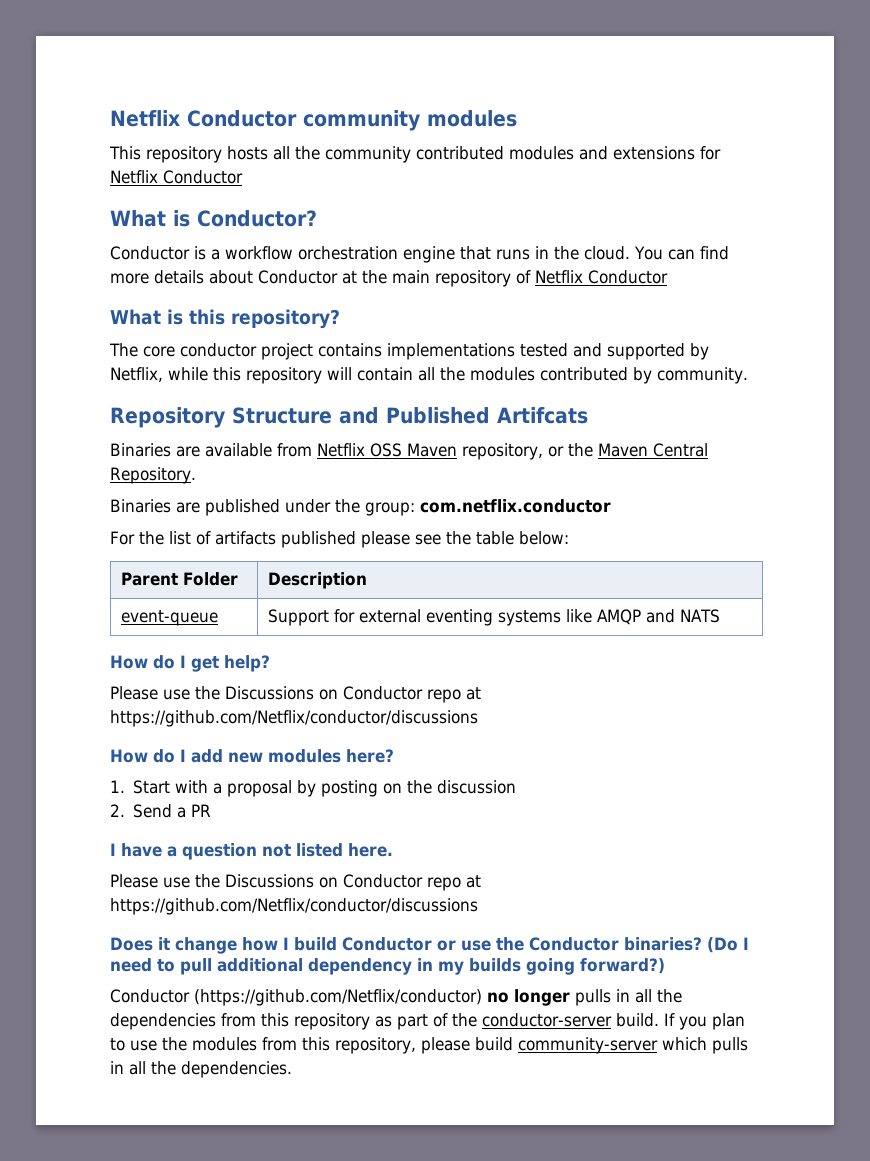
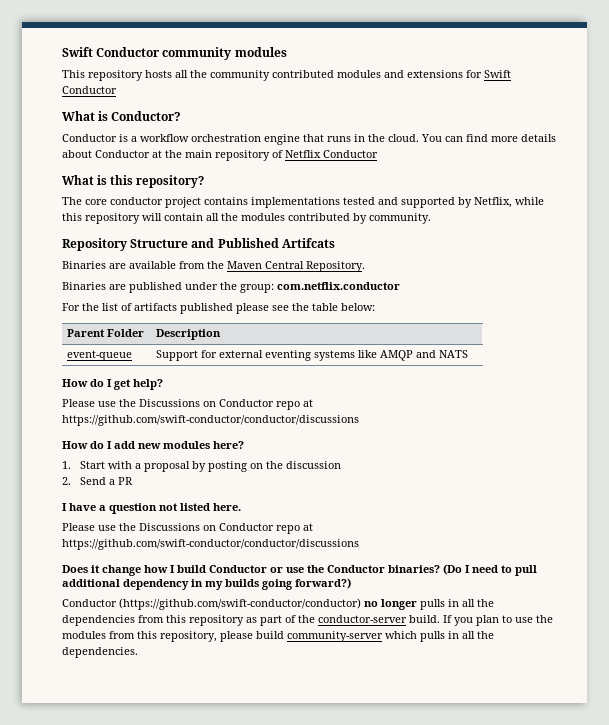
- Netflix Conductor community modules
+ Swift Conductor community modules
- This repository hosts all the community contributed modules and extensions for Netflix Conductor
+ This repository hosts all the community contributed modules and extensions for Swift Conductor
- Binaries are available from Netflix OSS Maven repository, or the Maven Central Repository.
+ Binaries are available from the Maven Central Repository.
  How do I get help?
- Please use the Discussions on Conductor repo at https://github.com/Netflix/conductor/discussions
+ Please use the Discussions on Conductor repo at https://github.com/swift-conductor/conductor/discussions
  I have a question not listed here.
- Please use the Discussions on Conductor repo at https://github.com/Netflix/conductor/discussions
+ Please use the Discussions on Conductor repo at https://github.com/swift-conductor/conductor/discussions
- Conductor (https://github.com/Netflix/conductor) no longer pulls in all the dependencies from this repository as part of the conductor-server build.
+ Conductor (https://github.com/swift-conductor/conductor) no longer pulls in all the dependencies from this repository as part of the conductor-server build.

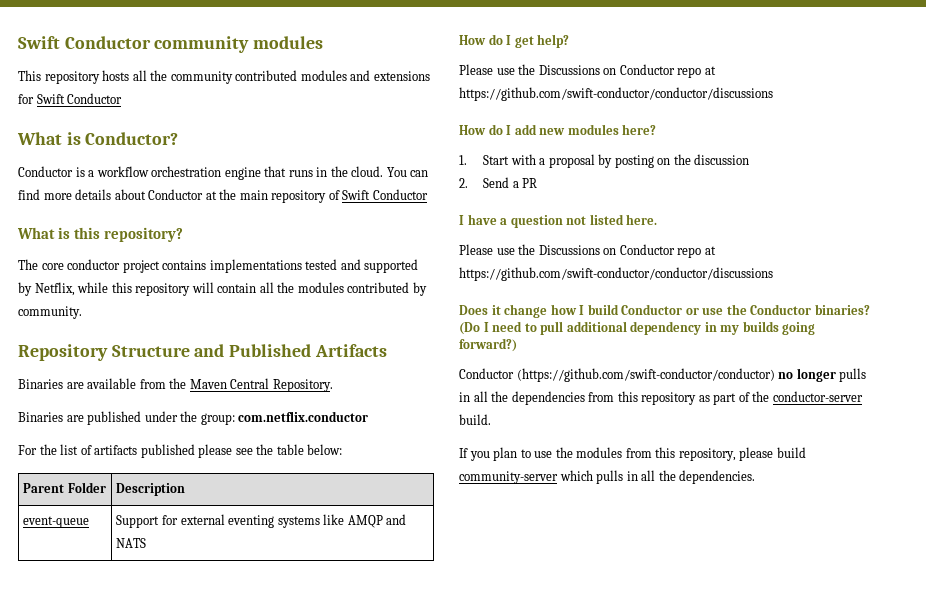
- You can find more details about Conductor at the main repository of Netflix Conductor
+ You can find more details about Conductor at the main repository of Swift Conductor
- Repository Structure and Published Artifcats
+ Repository Structure and Published Artifacts
- Conductor (https://github.com/swift-conductor/conductor) no longer pulls in all the dependencies from this repository as part of the conductor-server build. If you plan to use the modules from this repository, please build community-server which pulls in all the dependencies.
+ Conductor (https://github.com/swift-conductor/conductor) no longer pulls in all the dependencies from this repository as part of the conductor-server build.
+ If you plan to use the modules from this repository, please build community-server which pulls in all the dependencies.

